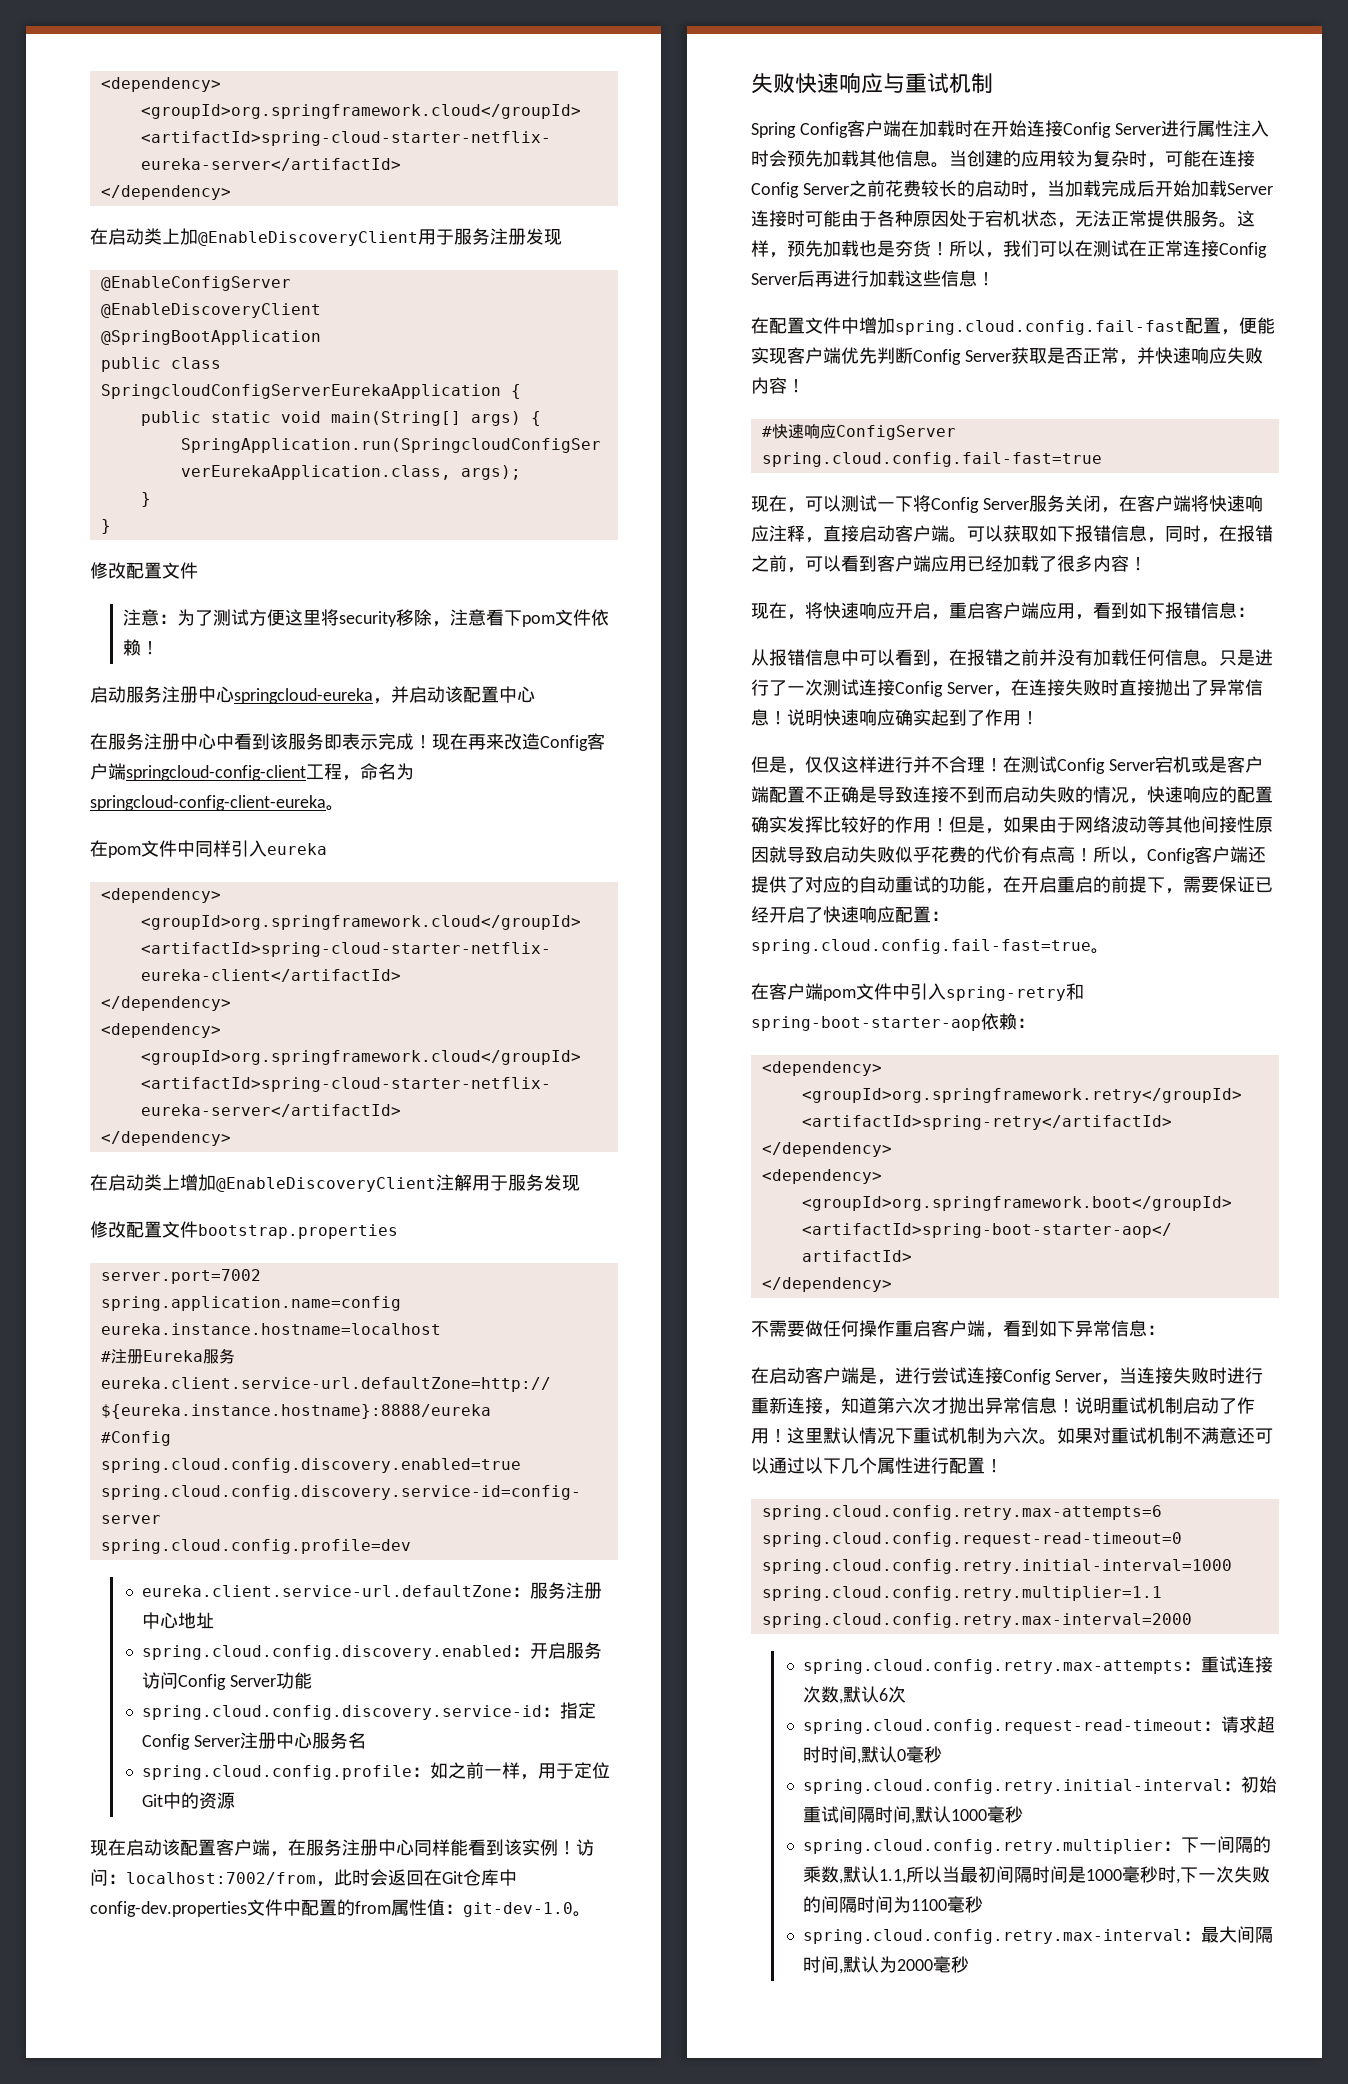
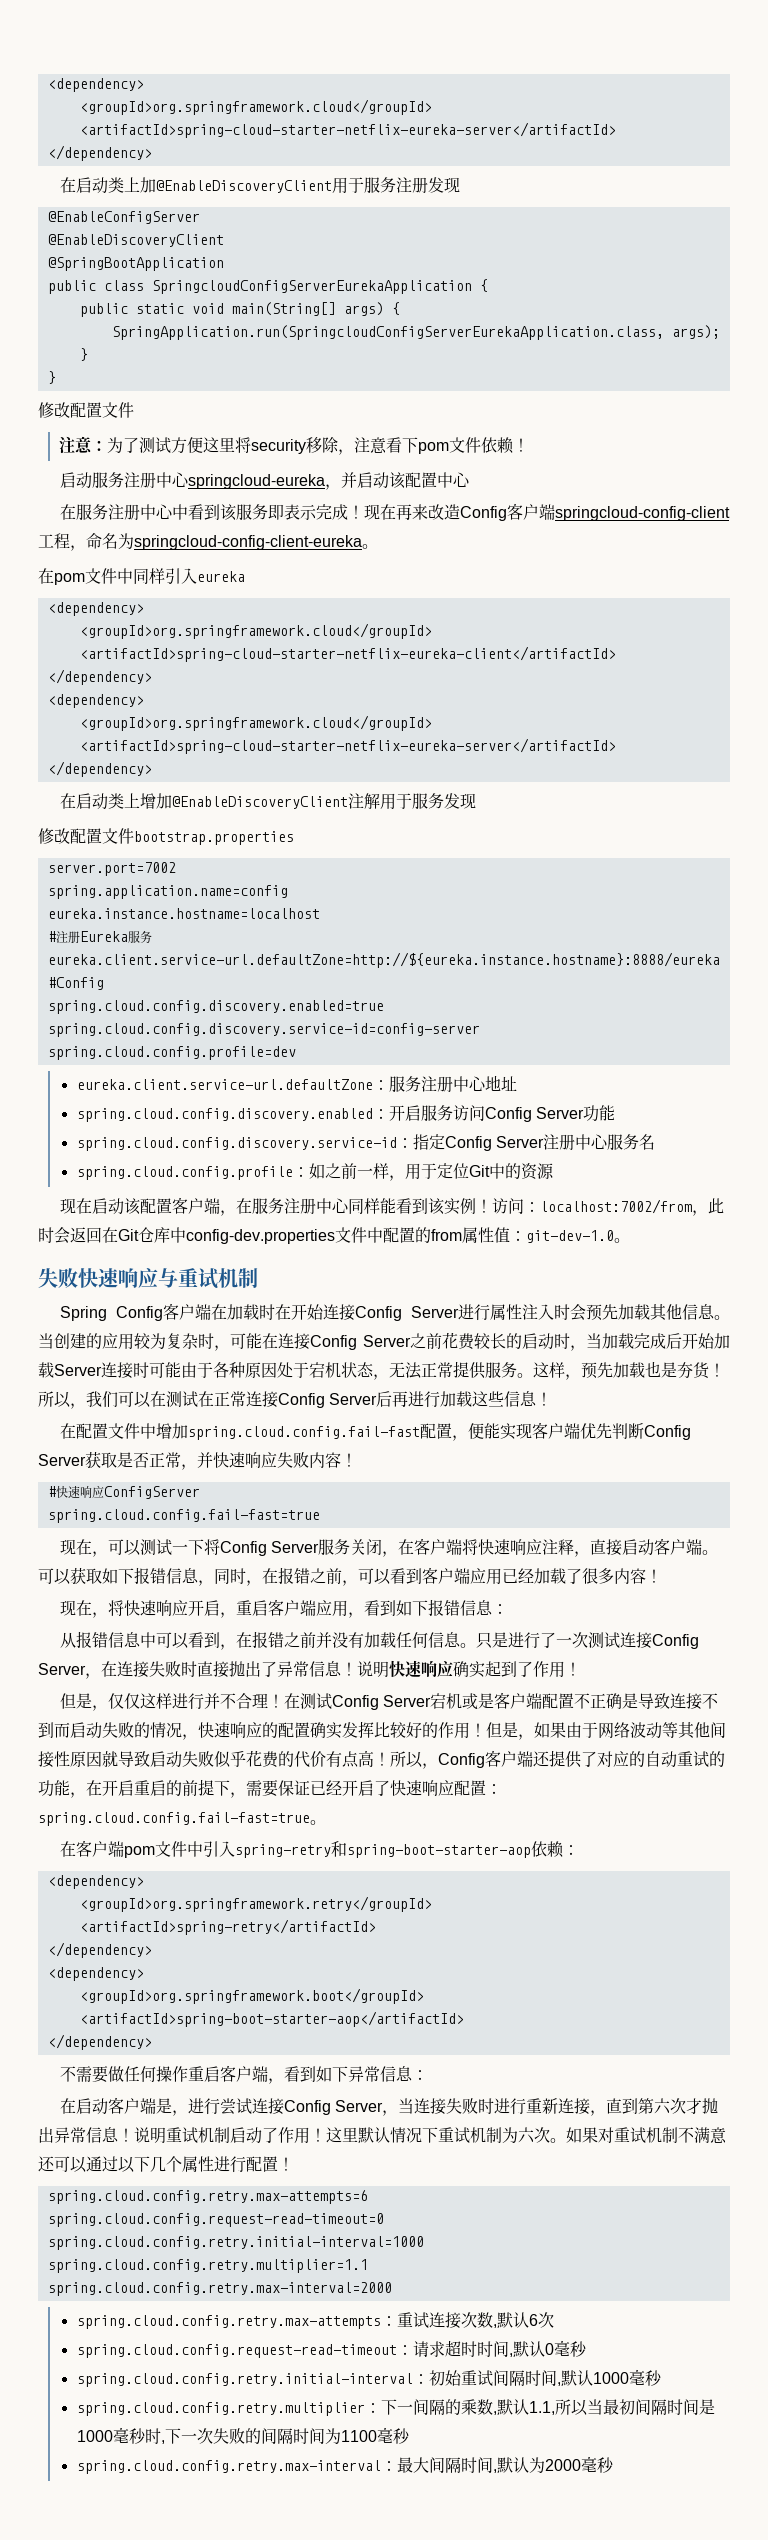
- 在启动客户端是，进行尝试连接Config Server，当连接失败时进行重新连接，知道第六次才抛出异常信息！
+ 在启动客户端是，进行尝试连接Config Server，当连接失败时进行重新连接，直到第六次才抛出异常信息！

